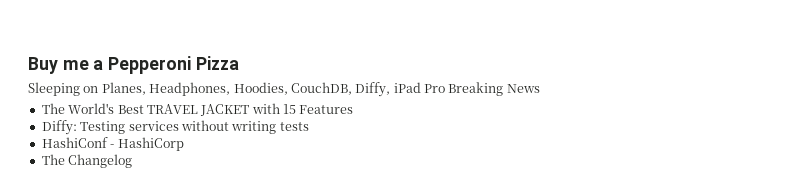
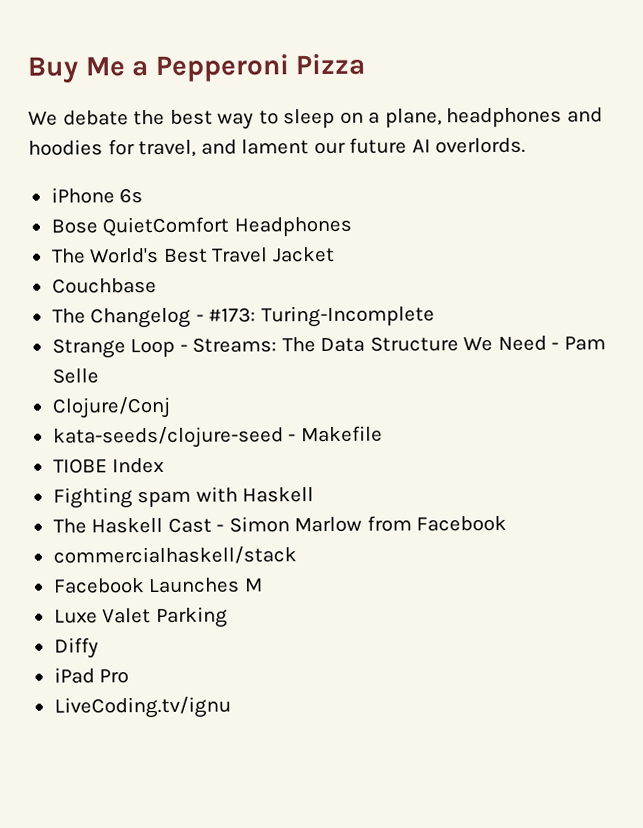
- Buy me a Pepperoni Pizza
+ Buy Me a Pepperoni Pizza
- Sleeping on Planes, Headphones, Hoodies, CouchDB, Diffy, iPad Pro Breaking News
- The World's Best TRAVEL JACKET with 15 Features
- Diffy: Testing services without writing tests
- HashiConf - HashiCorp
- The Changelog
+ We debate the best way to sleep on a plane, headphones and hoodies for travel, and lament our future AI overlords.
+ iPhone 6s
+ Bose QuietComfort Headphones
+ The World's Best Travel Jacket
+ Couchbase
+ The Changelog - #173: Turing-Incomplete
+ Strange Loop - Streams: The Data Structure We Need - Pam Selle
+ Clojure/Conj
+ kata-seeds/clojure-seed - Makefile
+ TIOBE Index
+ Fighting spam with Haskell
+ The Haskell Cast - Simon Marlow from Facebook
+ commercialhaskell/stack
+ Facebook Launches M
+ Luxe Valet Parking
+ Diffy
+ iPad Pro
+ LiveCoding.tv/ignu

